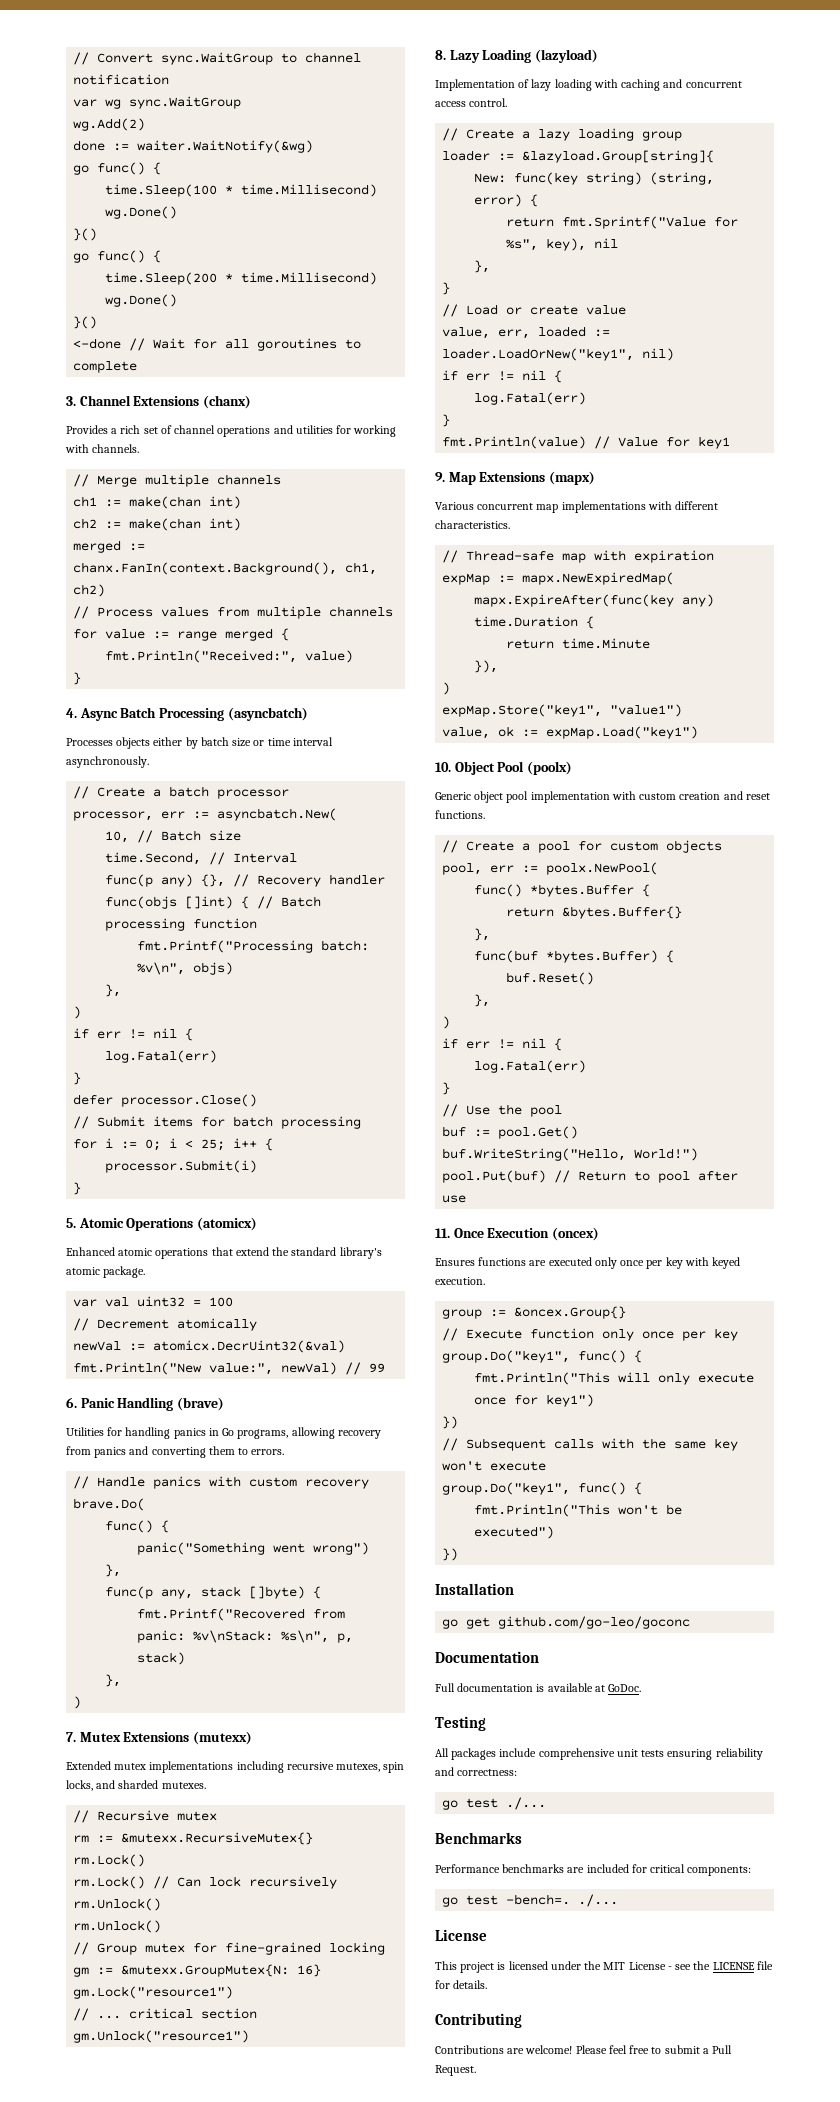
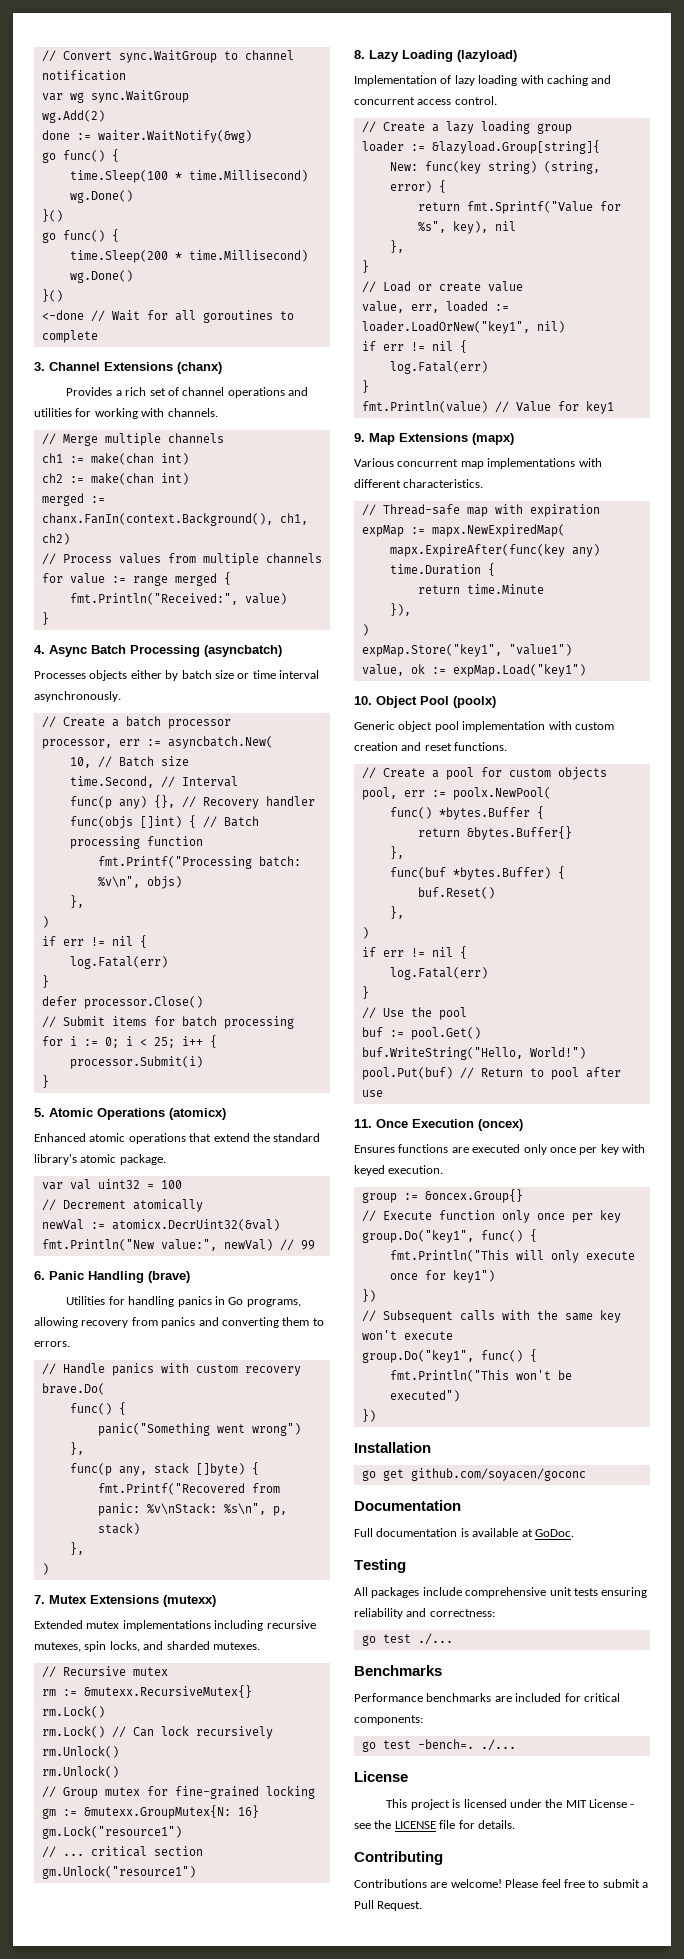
- go get github.com/go-leo/goconc
+ go get github.com/soyacen/goconc

